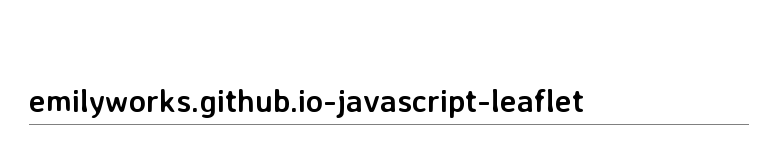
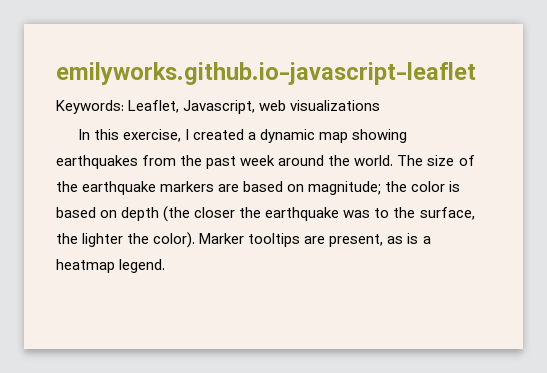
+ Keywords: Leaflet, Javascript, web visualizations
+ In this exercise, I created a dynamic map showing earthquakes from the past week around the world. The size of the earthquake markers are based on magnitude; the color is based on depth (the closer the earthquake was to the surface, the lighter the color). Marker tooltips are present, as is a heatmap legend.

